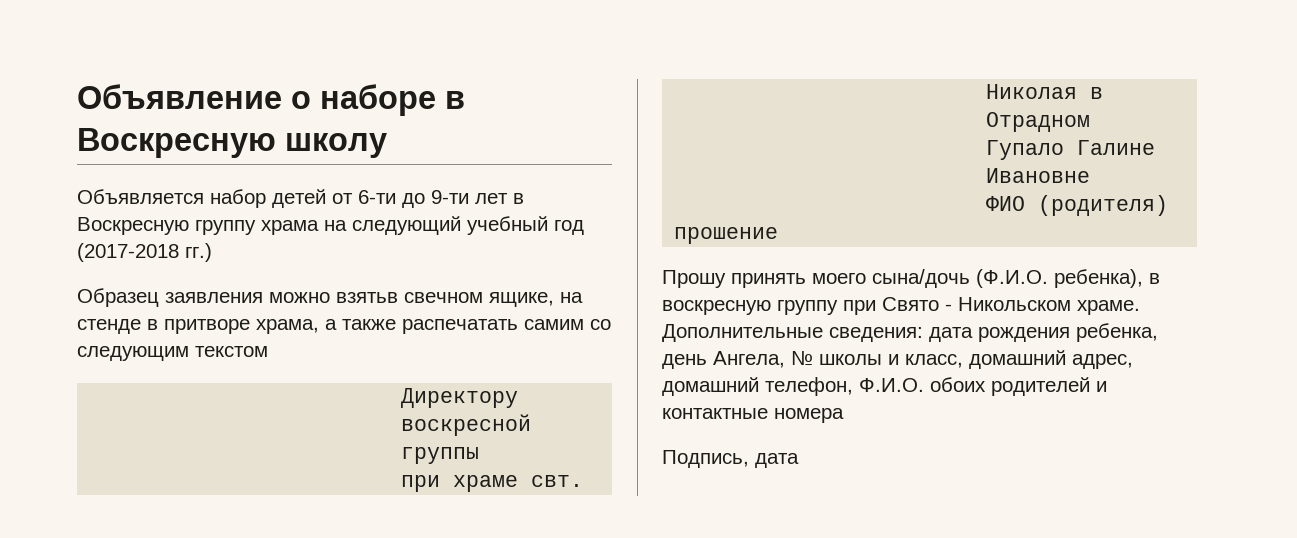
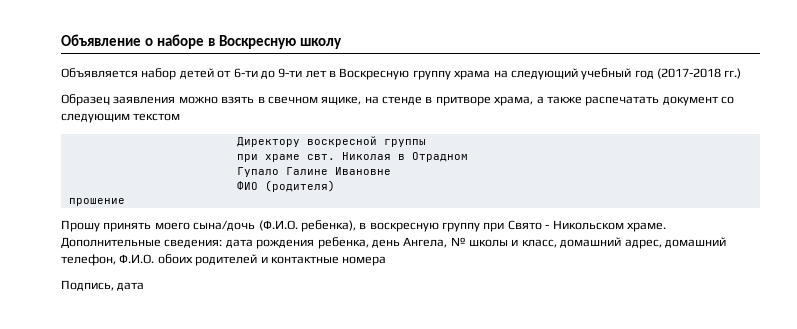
- Образец заявления можно взятьв свечном ящике, на стенде в притворе храма, а также распечатать самим со следующим текстом
+ Образец заявления можно взять в свечном ящике, на стенде в притворе храма, а также распечатать документ со следующим текстом

